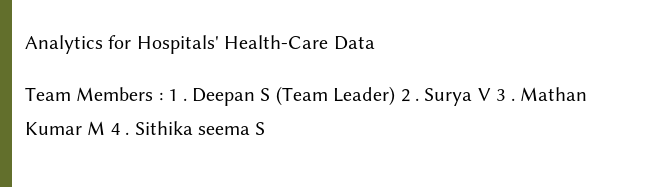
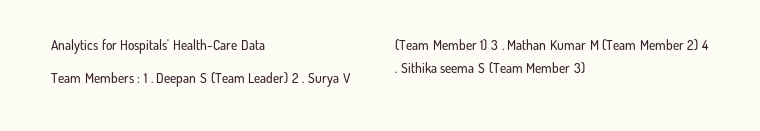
- Surya V 3 .
+ Surya V (Team Member 1) 3 .
- Mathan Kumar M 4 .
+ Mathan Kumar M (Team Member 2) 4 .
- Sithika seema S
+ Sithika seema S (Team Member 3)

